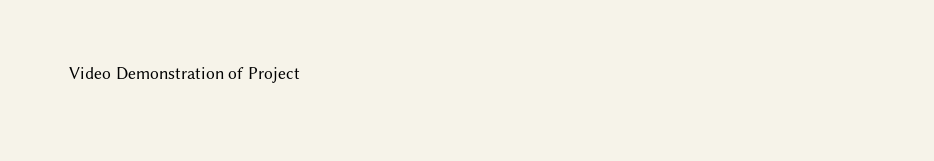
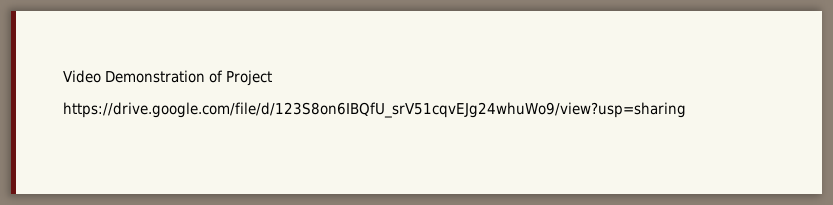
+ https://drive.google.com/file/d/123S8on6IBQfU_srV51cqvEJg24whuWo9/view?usp=sharing

